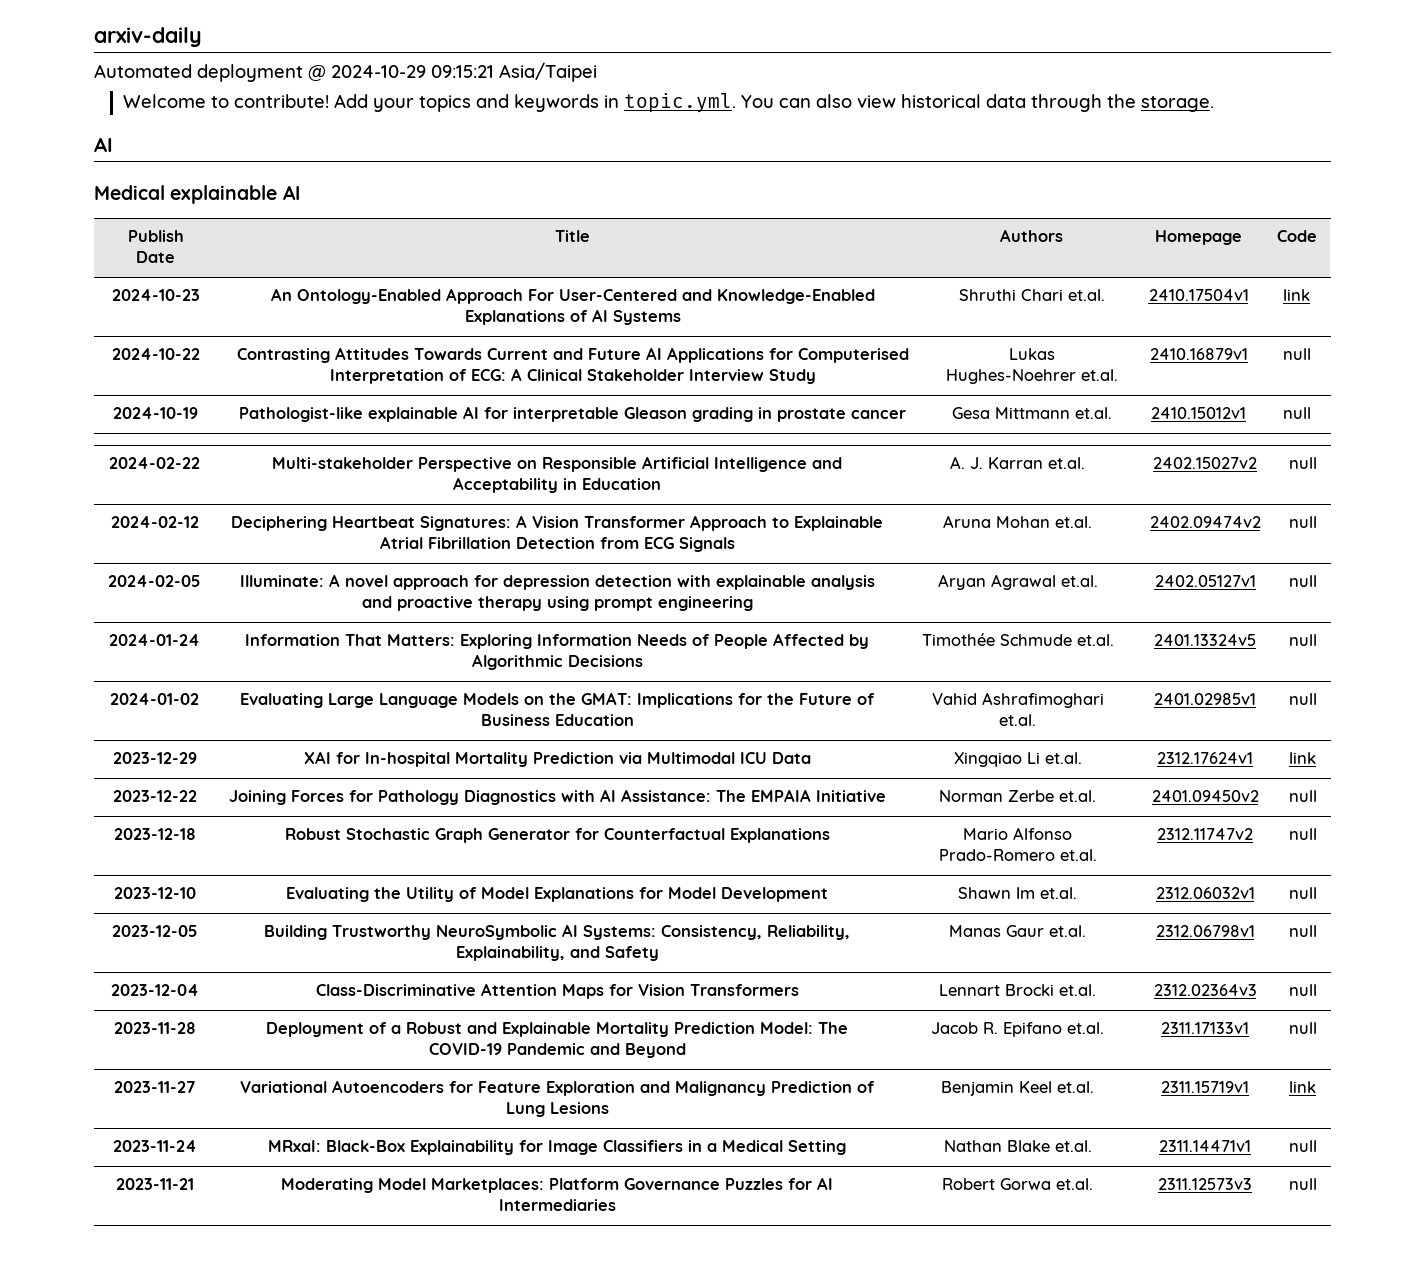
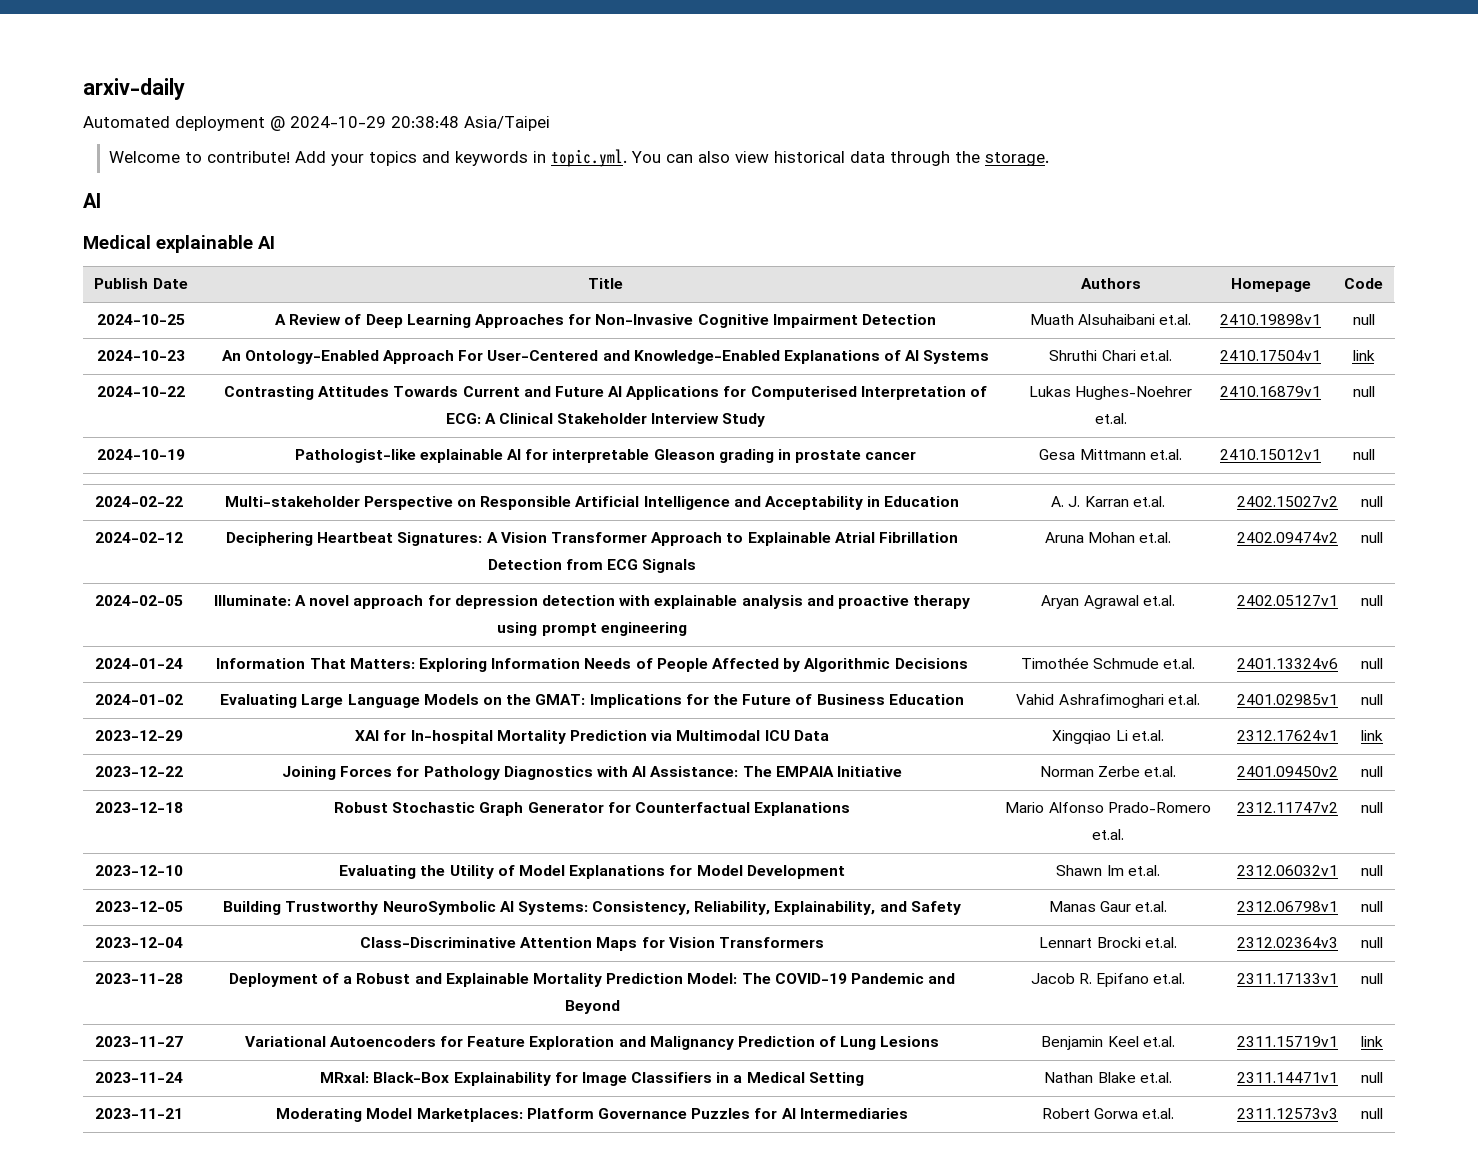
- Automated deployment @ 2024-10-29 09:15:21 Asia/Taipei
+ Automated deployment @ 2024-10-29 20:38:48 Asia/Taipei
+ 2024-10-25 | A Review of Deep Learning Approaches for Non-Invasive Cognitive Impairment Detection | Muath Alsuhaibani et.al. | 2410.19898v1 | null
- 2024-01-24 | Information That Matters: Exploring Information Needs of People Affected by Algorithmic Decisions | Timothée Schmude et.al. | 2401.13324v5 | null
+ 2024-01-24 | Information That Matters: Exploring Information Needs of People Affected by Algorithmic Decisions | Timothée Schmude et.al. | 2401.13324v6 | null

